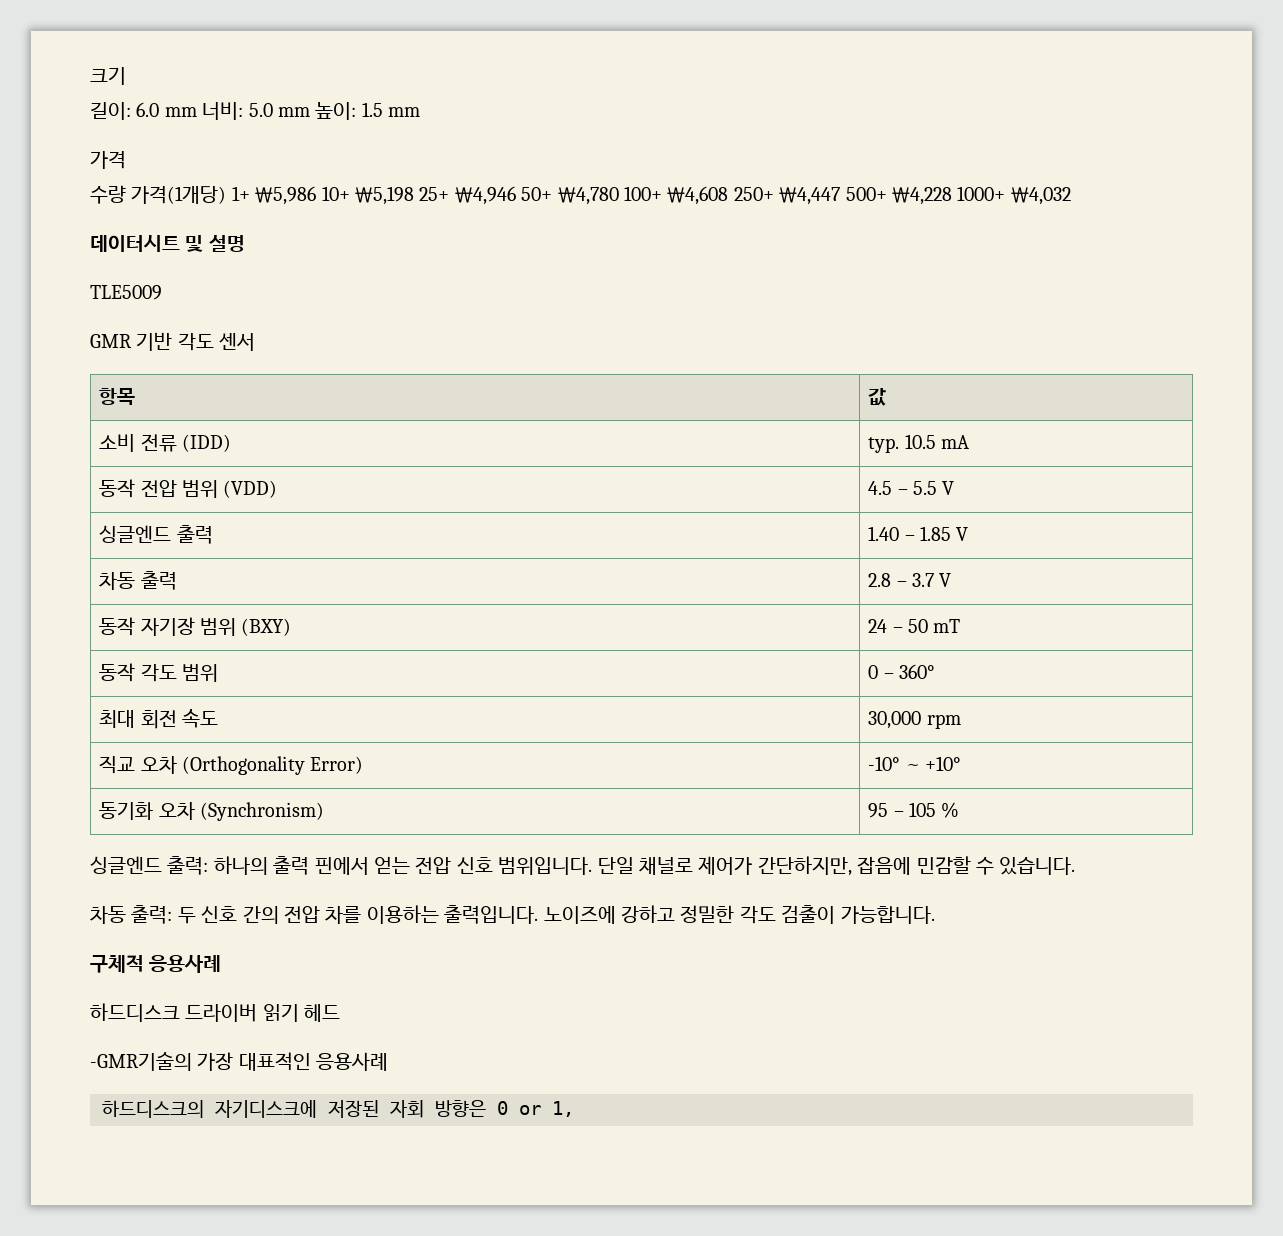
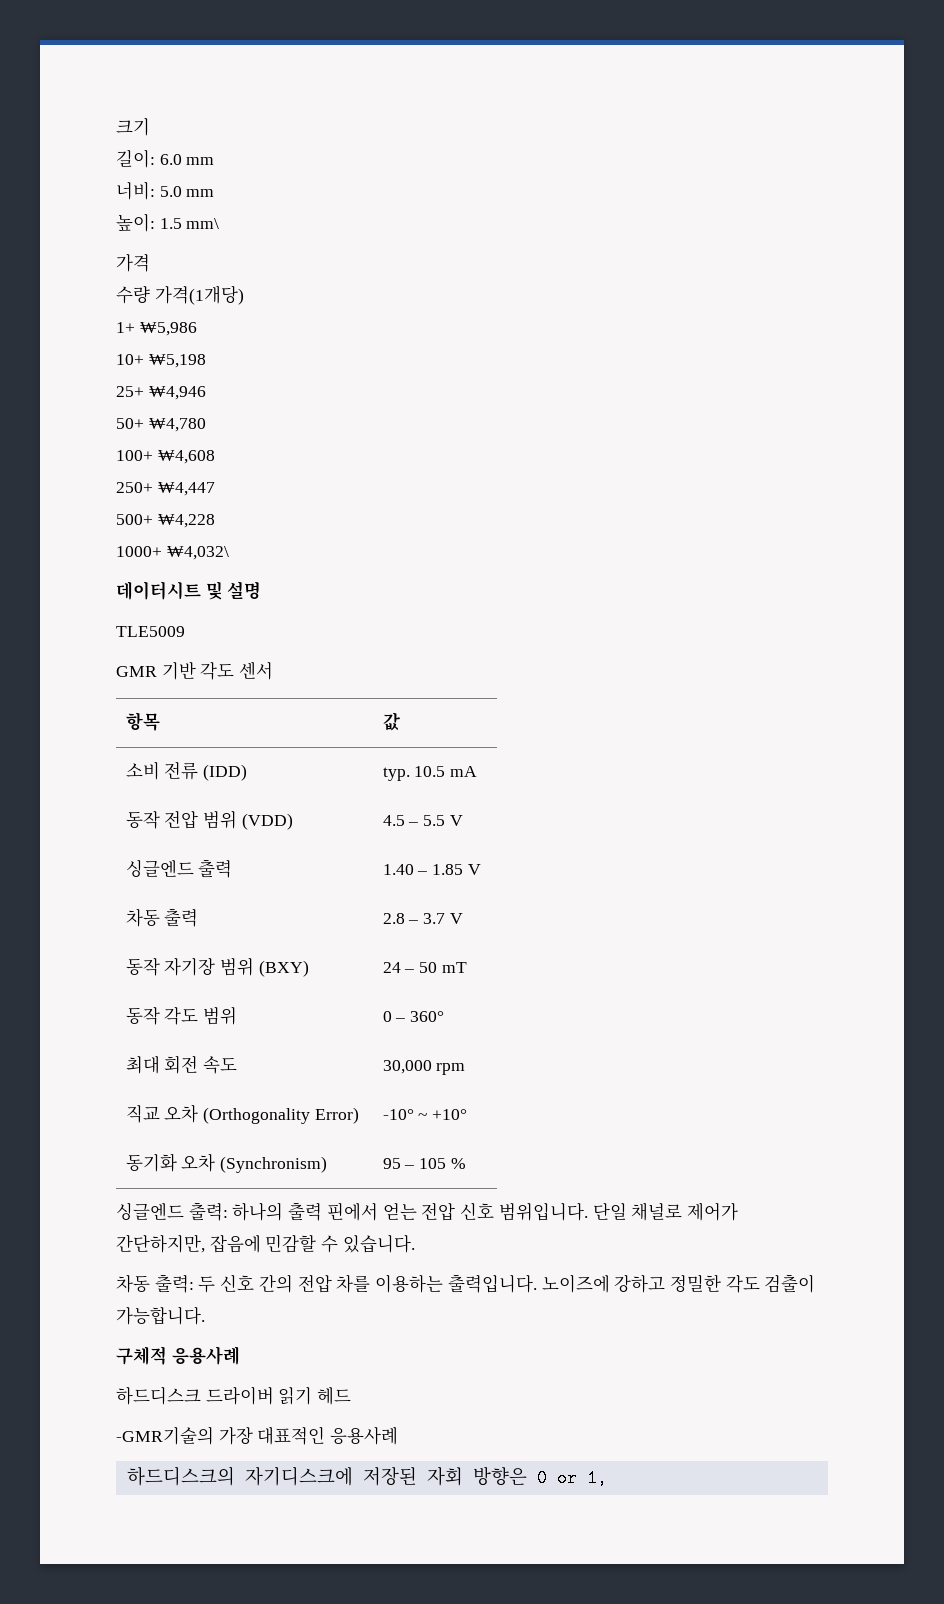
- 길이: 6.0 mm 너비: 5.0 mm 높이: 1.5 mm
+ 길이: 6.0 mm
+ 너비: 5.0 mm
+ 높이: 1.5 mm\
- 수량 가격(1개당) 1+ ₩5,986 10+ ₩5,198 25+ ₩4,946 50+ ₩4,780 100+ ₩4,608 250+ ₩4,447 500+ ₩4,228 1000+ ₩4,032
+ 수량 가격(1개당)
+ 1+ ₩5,986
+ 10+ ₩5,198
+ 25+ ₩4,946
+ 50+ ₩4,780
+ 100+ ₩4,608
+ 250+ ₩4,447
+ 500+ ₩4,228
+ 1000+ ₩4,032\

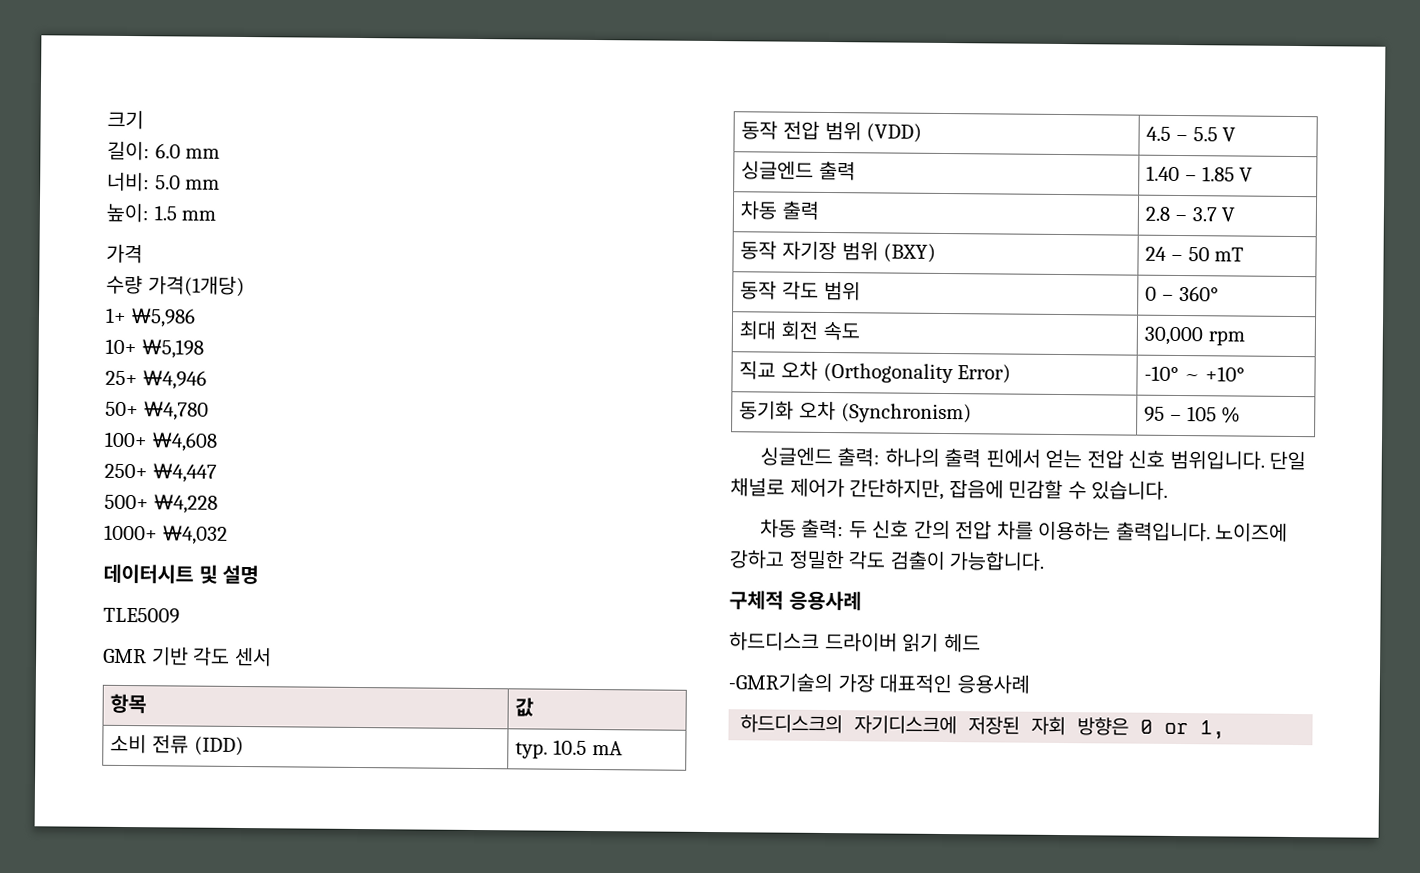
- 높이: 1.5 mm\
+ 높이: 1.5 mm
- 1000+ ₩4,032\
+ 1000+ ₩4,032

